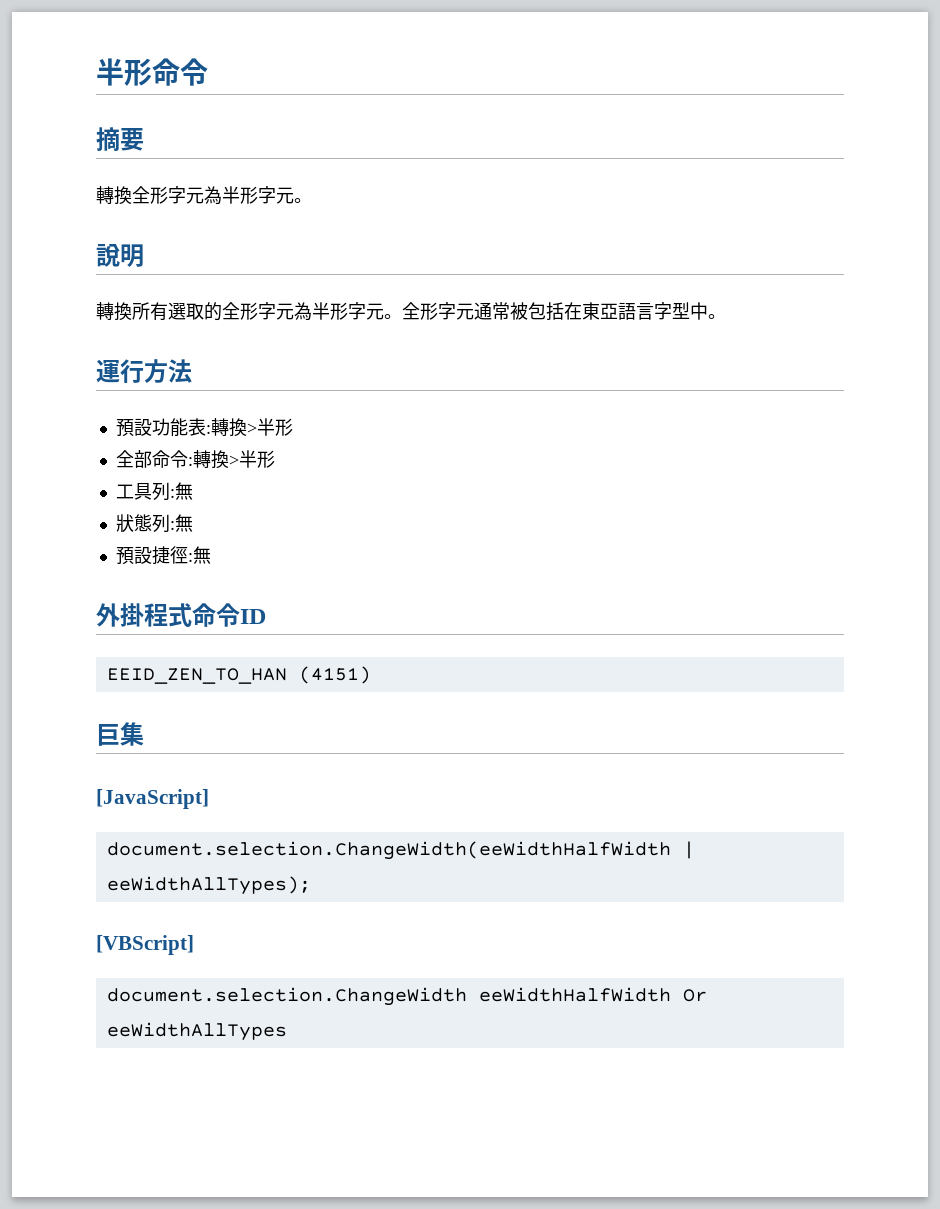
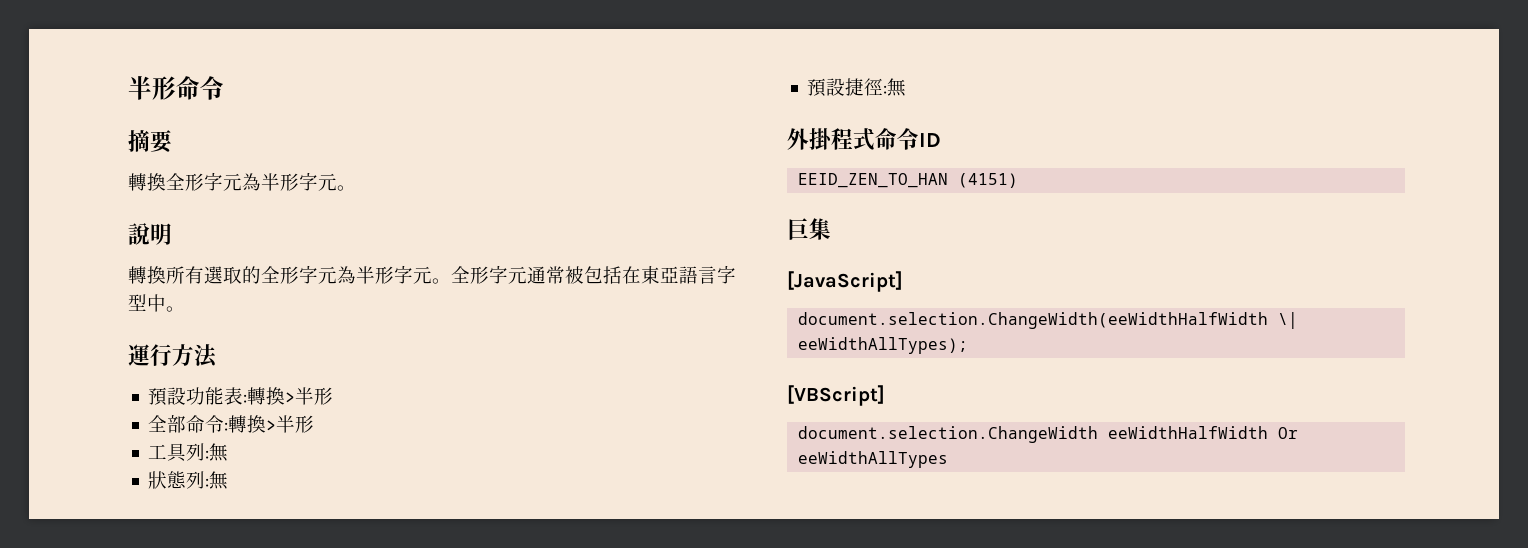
- document.selection.ChangeWidth(eeWidthHalfWidth | eeWidthAllTypes);
+ document.selection.ChangeWidth(eeWidthHalfWidth \| eeWidthAllTypes);

